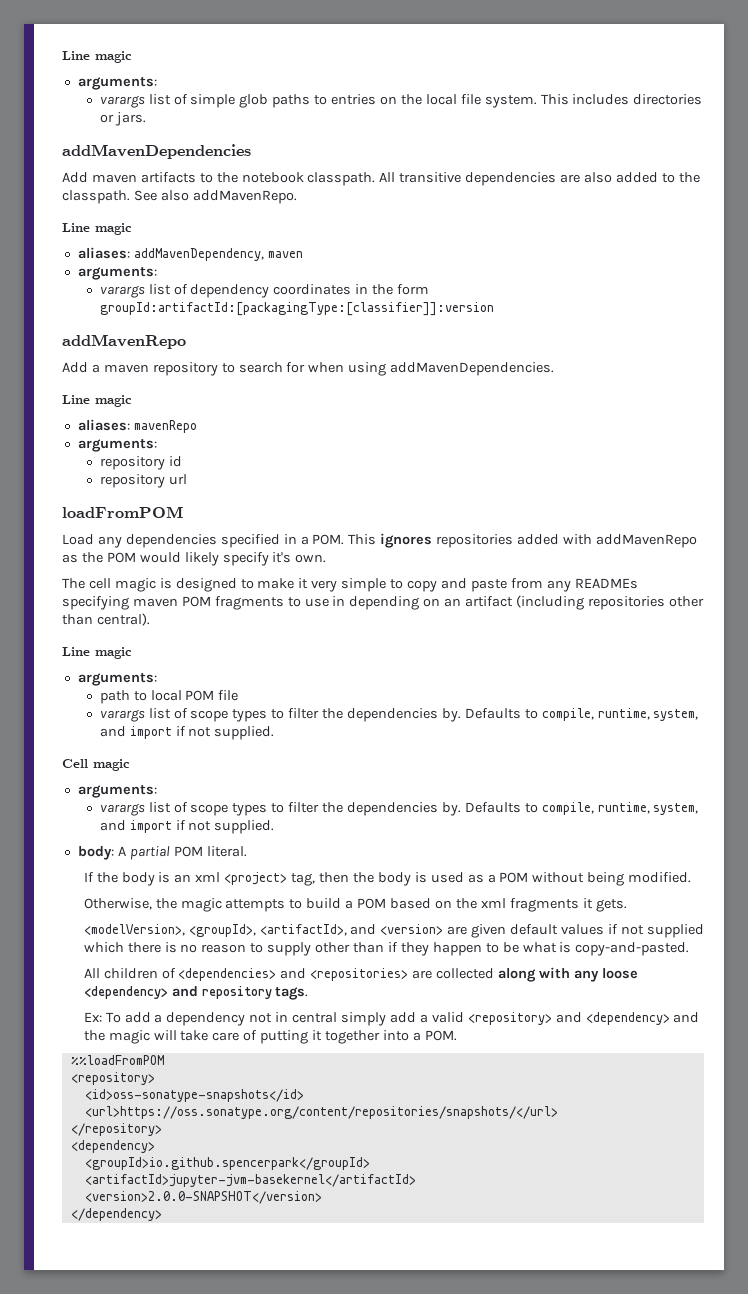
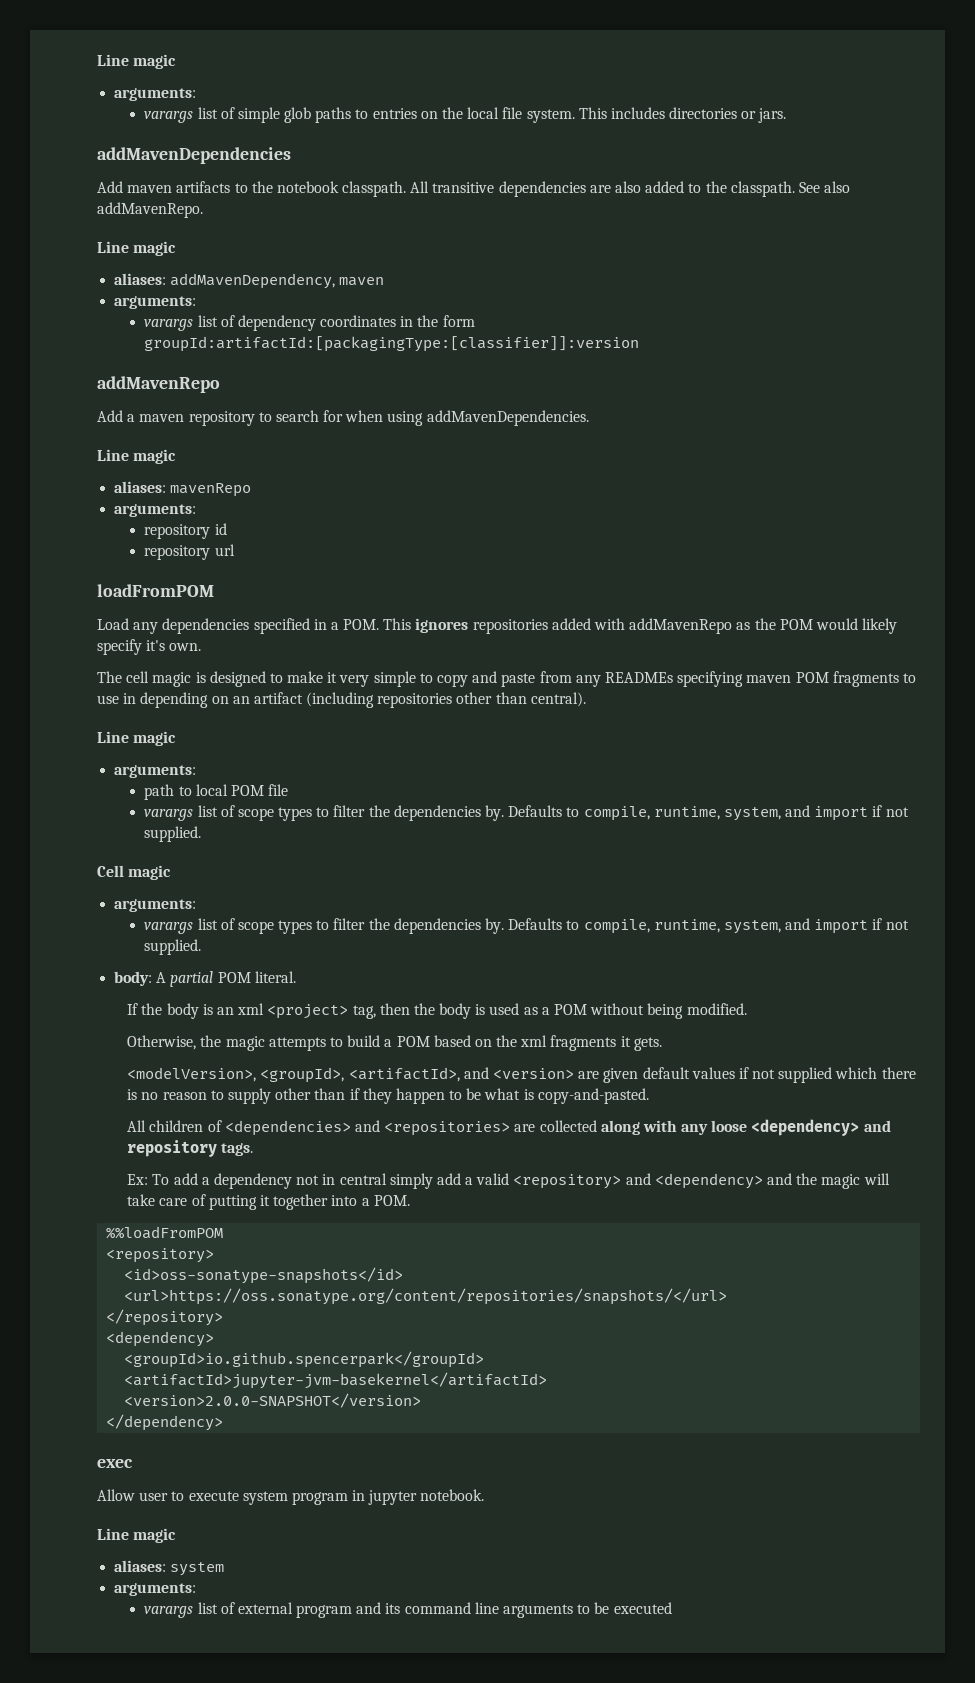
+ exec
+ Allow user to execute system program in jupyter notebook.
+ Line magic
+ aliases: system
+ arguments:
+ varargs list of external program and its command line arguments to be executed

